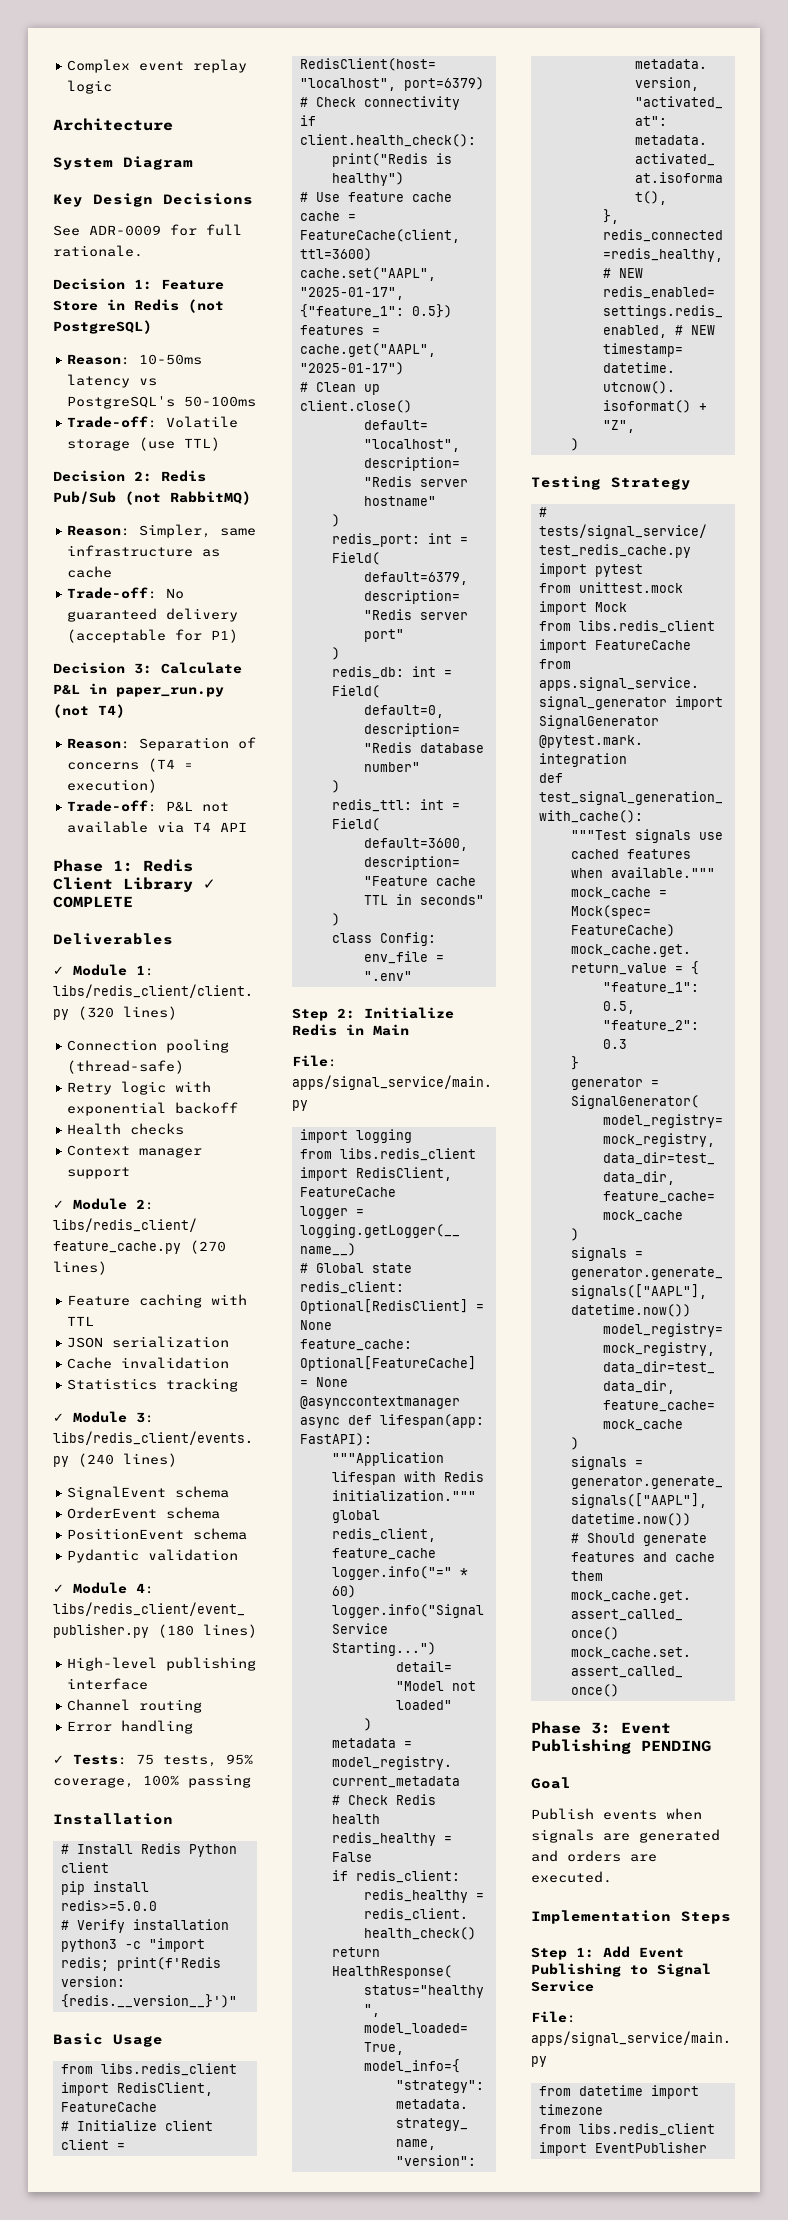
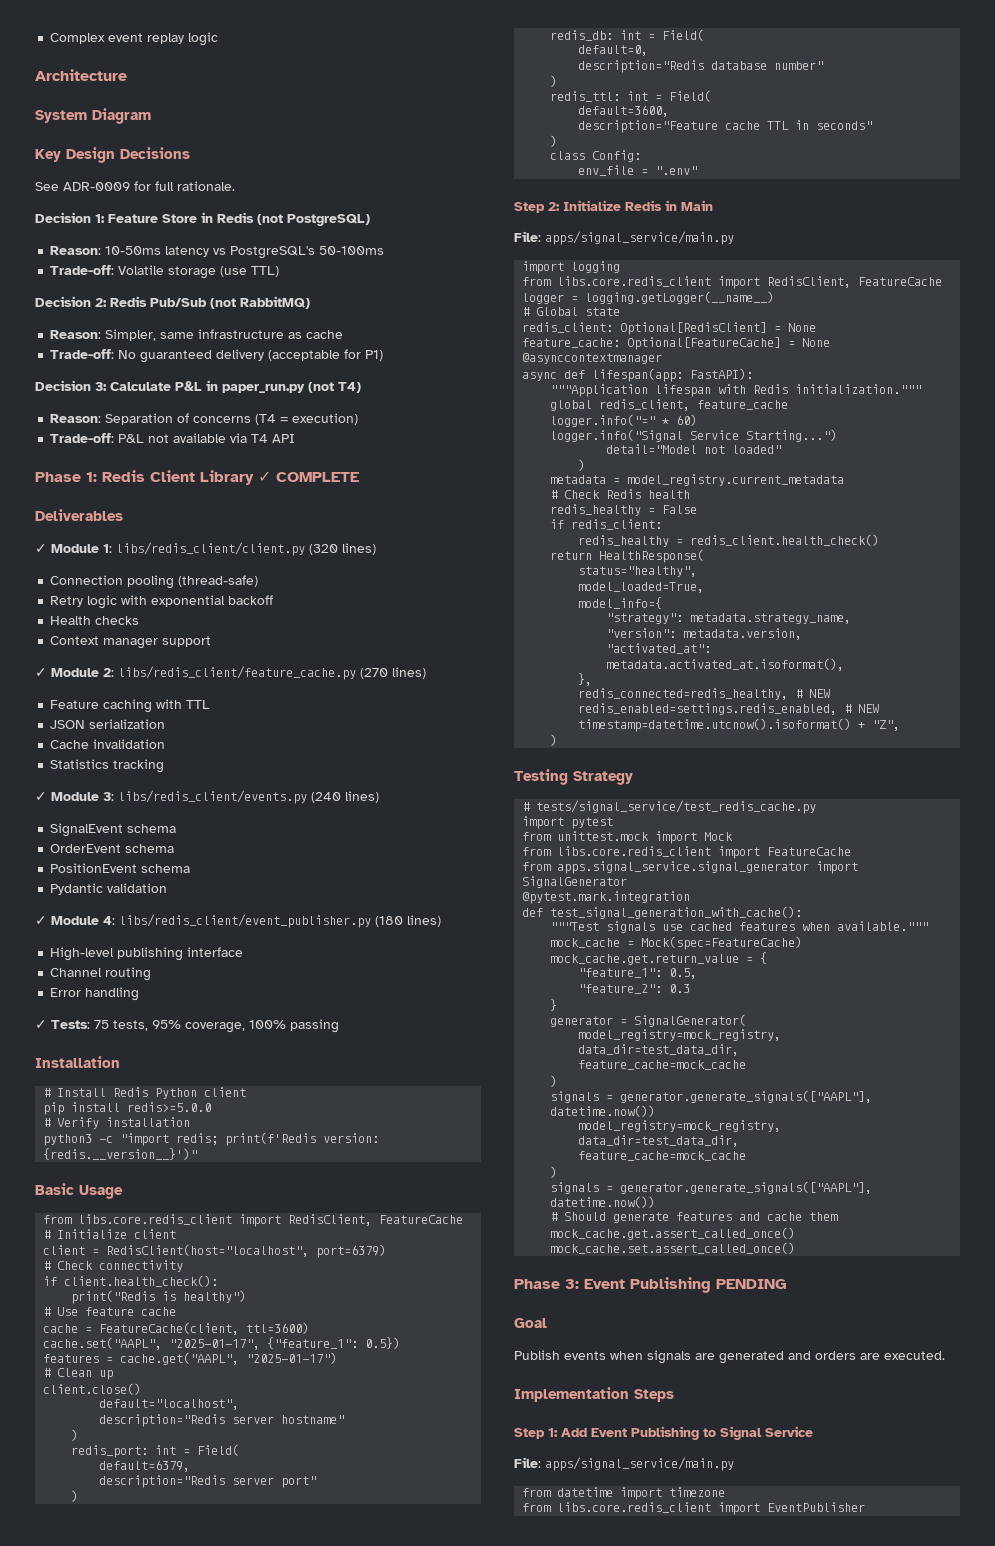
  Basic Usage
- from libs.redis_client import RedisClient, FeatureCache
+ from libs.core.redis_client import RedisClient, FeatureCache
  import logging
- from libs.redis_client import RedisClient, FeatureCache
+ from libs.core.redis_client import RedisClient, FeatureCache
- from libs.redis_client import FeatureCache
+ from libs.core.redis_client import FeatureCache
- from libs.redis_client import EventPublisher
+ from libs.core.redis_client import EventPublisher

